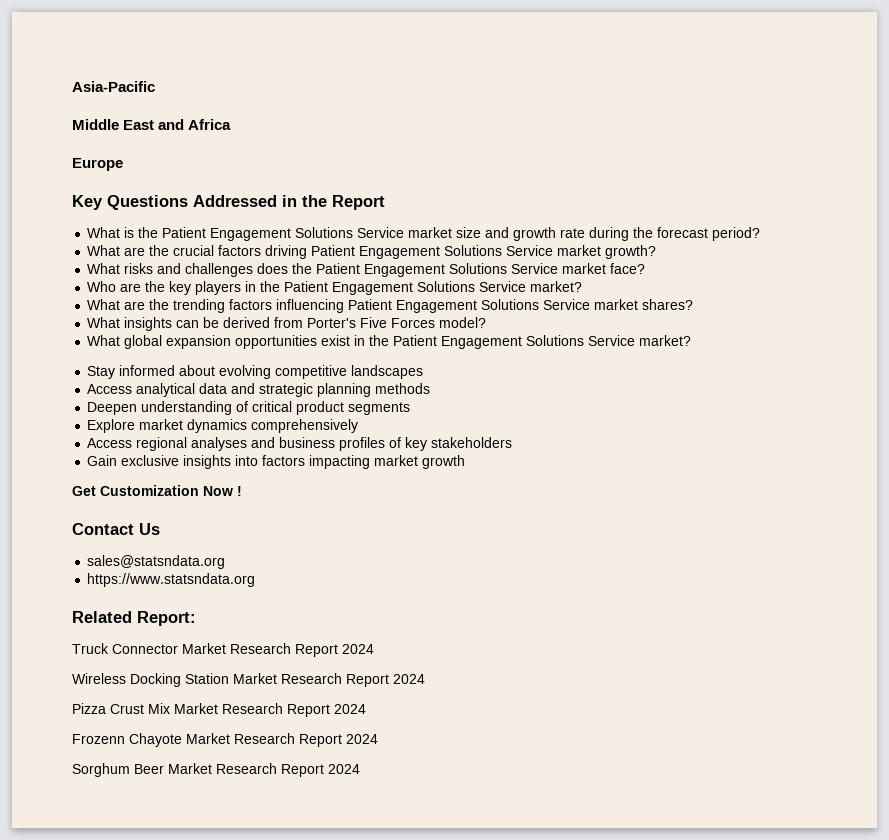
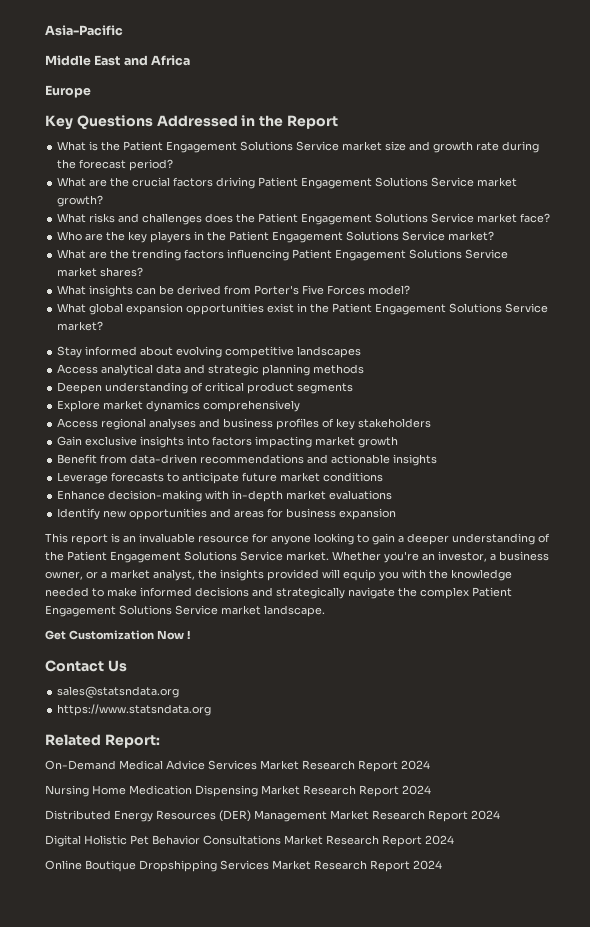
+ Benefit from data-driven recommendations and actionable insights
+ Leverage forecasts to anticipate future market conditions
+ Enhance decision-making with in-depth market evaluations
+ Identify new opportunities and areas for business expansion
+ This report is an invaluable resource for anyone looking to gain a deeper understanding of the Patient Engagement Solutions Service market. Whether you're an investor, a business owner, or a market analyst, the insights provided will equip you with the knowledge needed to make informed decisions and strategically navigate the complex Patient Engagement Solutions Service market landscape.
- Truck Connector Market Research Report 2024
- Wireless Docking Station Market Research Report 2024
- Pizza Crust Mix Market Research Report 2024
- Frozenn Chayote Market Research Report 2024
- Sorghum Beer Market Research Report 2024
+ On-Demand Medical Advice Services Market Research Report 2024
+ Nursing Home Medication Dispensing Market Research Report 2024
+ Distributed Energy Resources (DER) Management Market Research Report 2024
+ Digital Holistic Pet Behavior Consultations Market Research Report 2024
+ Online Boutique Dropshipping Services Market Research Report 2024

